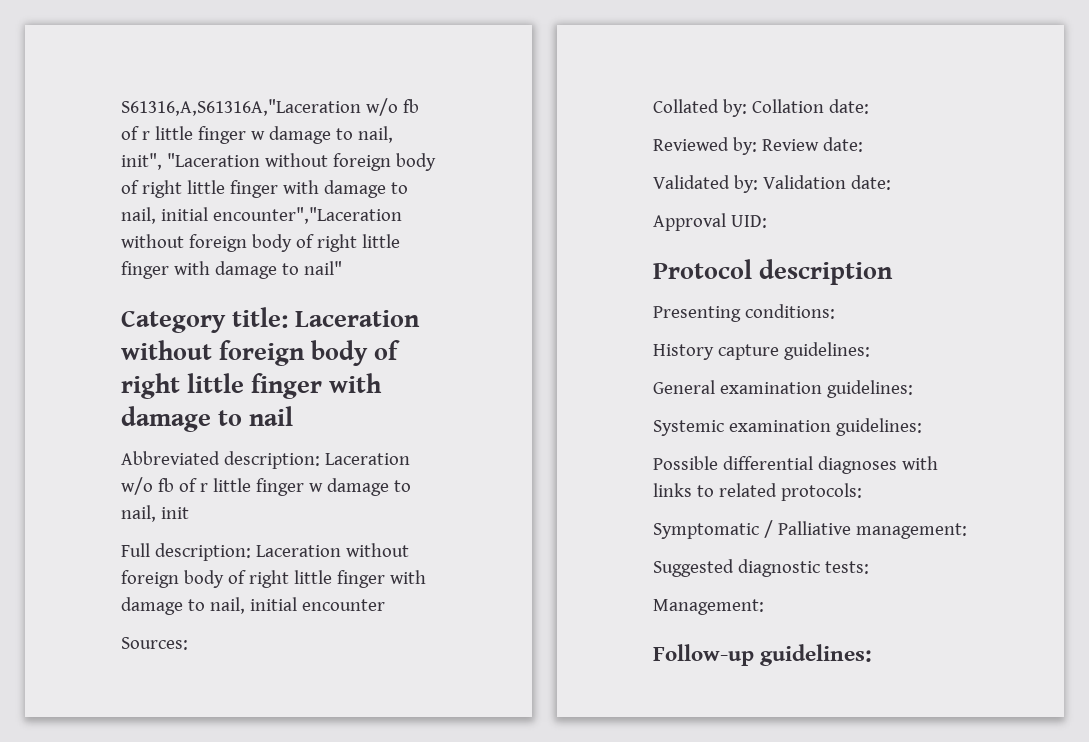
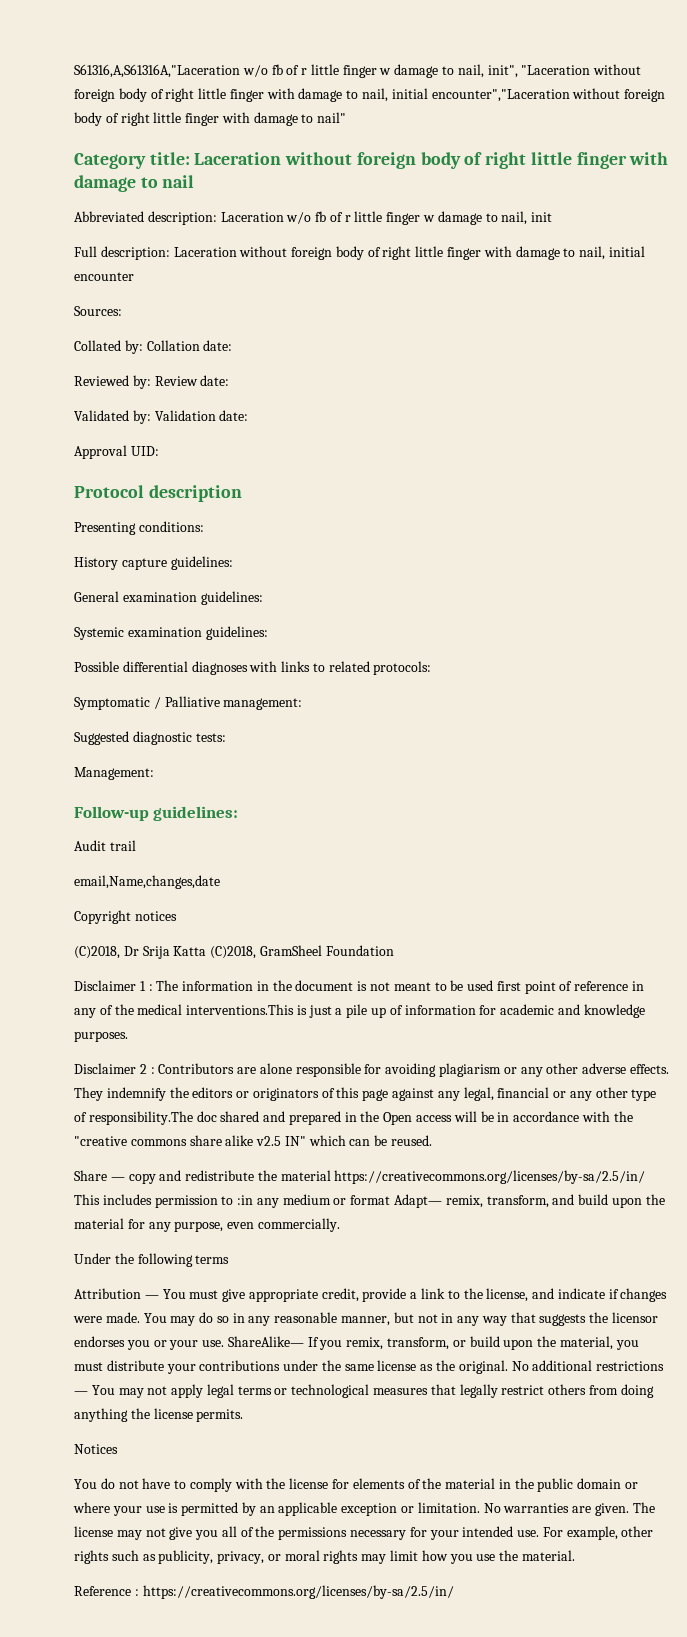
+ Audit trail
+ email,Name,changes,date
+ Copyright notices
+ (C)2018, Dr Srija Katta (C)2018, GramSheel Foundation
+ Disclaimer 1 : The information in the document is not meant to be used first point of reference in any of the medical interventions.This is just a pile up of information for academic and knowledge purposes.
+ Disclaimer 2 : Contributors are alone responsible for avoiding plagiarism or any other adverse effects. They indemnify the editors or originators of this page against any legal, financial or any other type of responsibility.The doc shared and prepared in the Open access will be in accordance with the "creative commons share alike v2.5 IN" which can be reused.
+ Share — copy and redistribute the material https://creativecommons.org/licenses/by-sa/2.5/in/ This includes permission to :in any medium or format Adapt— remix, transform, and build upon the material for any purpose, even commercially.
+ Under the following terms
+ Attribution — You must give appropriate credit, provide a link to the license, and indicate if changes were made. You may do so in any reasonable manner, but not in any way that suggests the licensor endorses you or your use. ShareAlike— If you remix, transform, or build upon the material, you must distribute your contributions under the same license as the original. No additional restrictions — You may not apply legal terms or technological measures that legally restrict others from doing anything the license permits.
+ Notices
+ You do not have to comply with the license for elements of the material in the public domain or where your use is permitted by an applicable exception or limitation. No warranties are given. The license may not give you all of the permissions necessary for your intended use. For example, other rights such as publicity, privacy, or moral rights may limit how you use the material.
+ Reference : https://creativecommons.org/licenses/by-sa/2.5/in/

